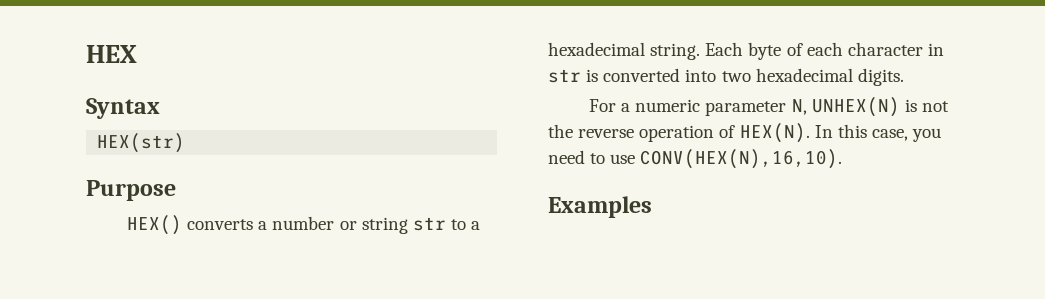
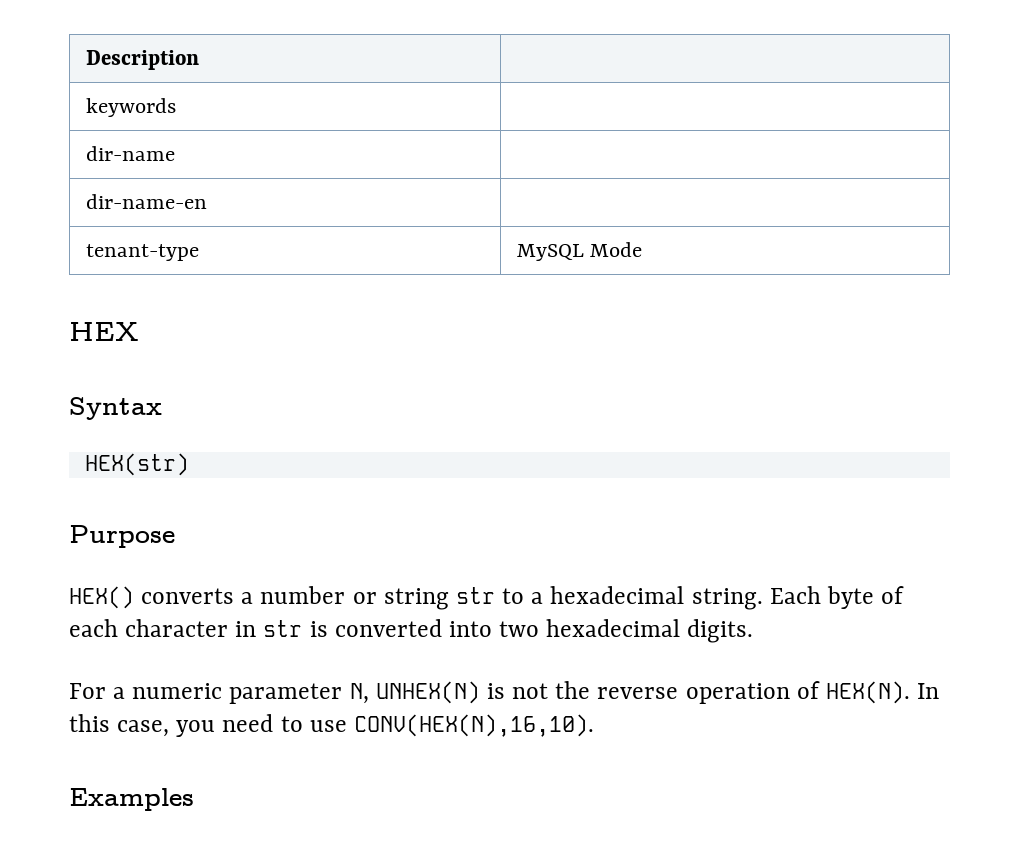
+ Description |
+ keywords |
+ dir-name |
+ dir-name-en |
+ tenant-type | MySQL Mode

